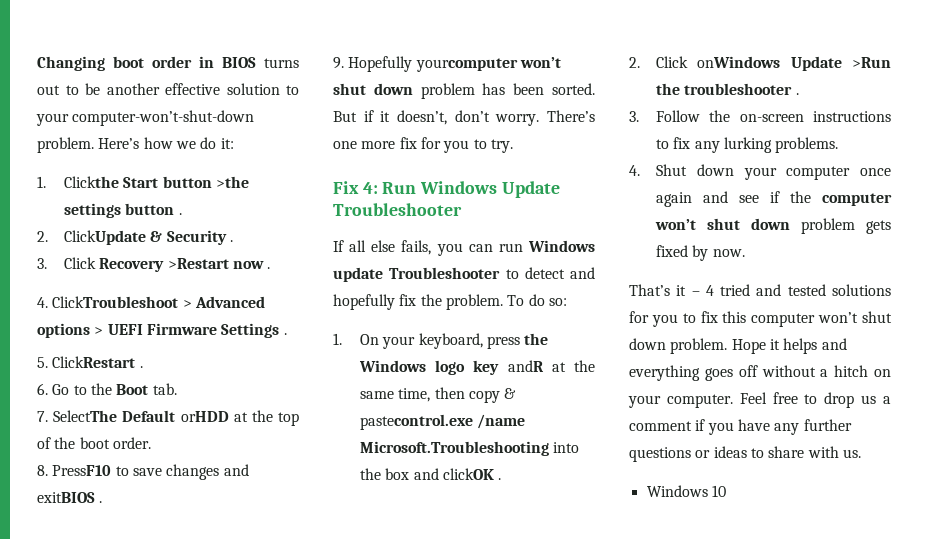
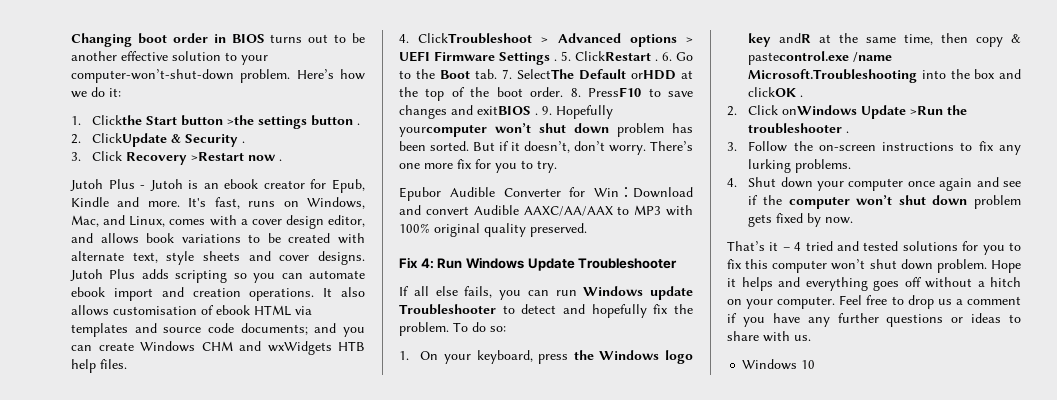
+ Jutoh Plus - Jutoh is an ebook creator for Epub, Kindle and more. It's fast, runs on Windows, Mac, and Linux, comes with a cover design editor, and allows book variations to be created with alternate text, style sheets and cover designs. Jutoh Plus adds scripting so you can automate ebook import and creation operations. It also allows customisation of ebook HTML via templates and source code documents; and you can create Windows CHM and wxWidgets HTB help files.
- 4. ClickTroubleshoot > Advanced options > UEFI Firmware Settings .
- 5. ClickRestart .
- 6. Go to the Boot tab.
- 7. SelectThe Default orHDD at the top of the boot order.
- 8. PressF10 to save changes and exitBIOS .
- 9. Hopefully yourcomputer won’t shut down problem has been sorted.
+ 4. ClickTroubleshoot > Advanced options > UEFI Firmware Settings . 5. ClickRestart . 6. Go to the Boot tab. 7. SelectThe Default orHDD at the top of the boot order. 8. PressF10 to save changes and exitBIOS . 9. Hopefully yourcomputer won’t shut down problem has been sorted.
+ Epubor Audible Converter for Win：Download and convert Audible AAXC/AA/AAX to MP3 with 100% original quality preserved.

